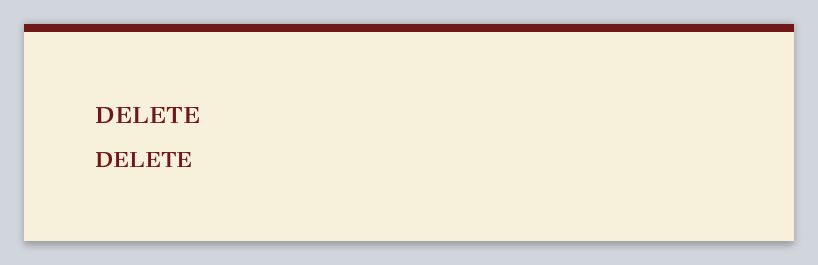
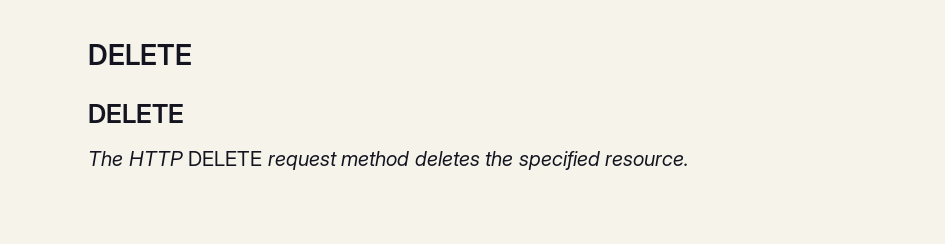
+ The HTTP DELETE request method deletes the specified resource.

